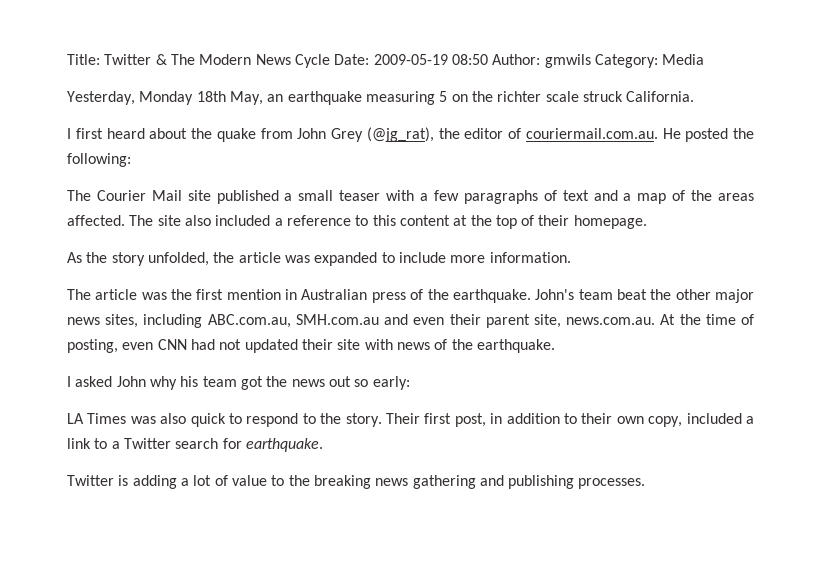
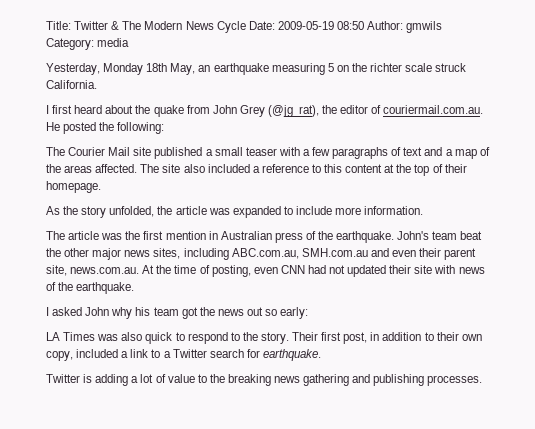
- Title: Twitter & The Modern News Cycle Date: 2009-05-19 08:50 Author: gmwils Category: Media
+ Title: Twitter & The Modern News Cycle Date: 2009-05-19 08:50 Author: gmwils Category: media

